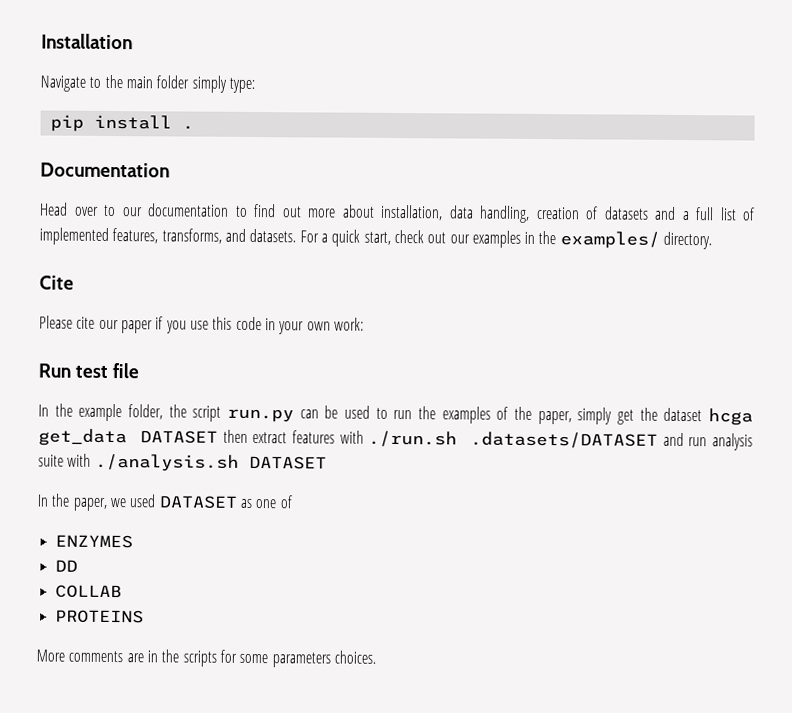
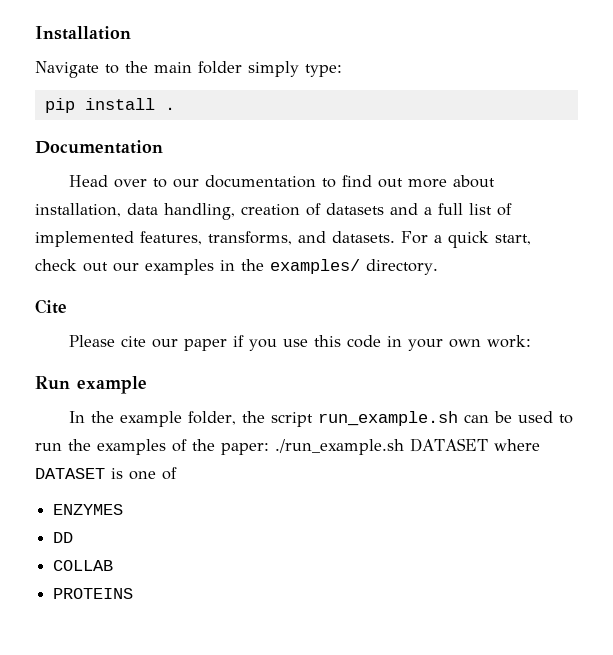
- Run test file
+ Run example
- In the example folder, the script run.py can be used to run the examples of the paper, simply get the dataset hcga get_data DATASET then extract features with ./run.sh .datasets/DATASET and run analysis suite with ./analysis.sh DATASET
- In the paper, we used DATASET as one of
+ In the example folder, the script run_example.sh can be used to run the examples of the paper: ./run_example.sh DATASET where DATASET is one of
- More comments are in the scripts for some parameters choices.

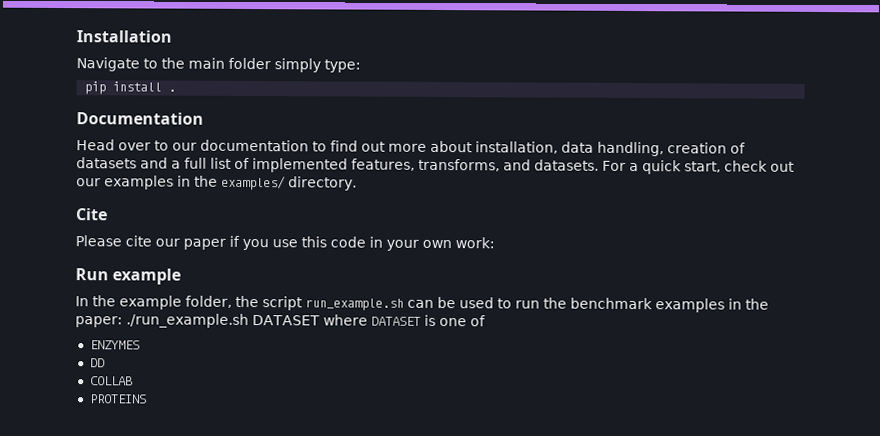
- In the example folder, the script run_example.sh can be used to run the examples of the paper: ./run_example.sh DATASET where DATASET is one of
+ In the example folder, the script run_example.sh can be used to run the benchmark examples in the paper: ./run_example.sh DATASET where DATASET is one of

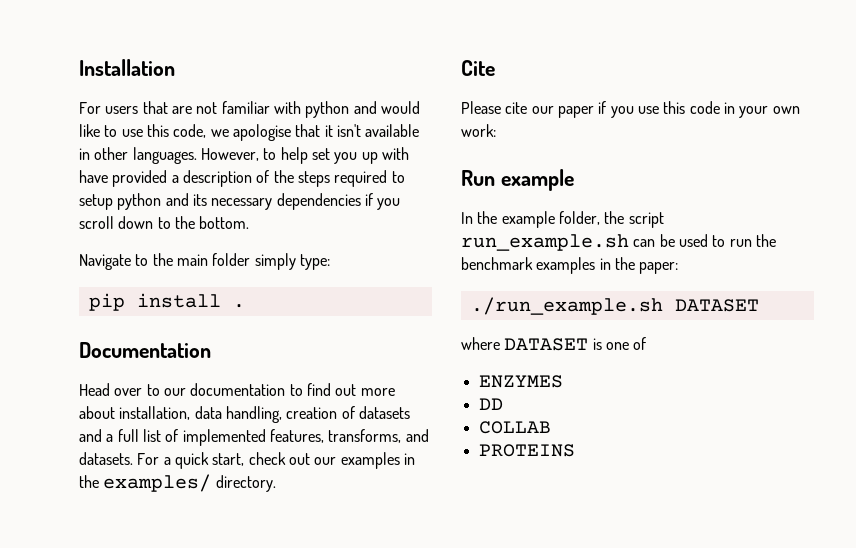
+ For users that are not familiar with python and would like to use this code, we apologise that it isn't available in other languages. However, to help set you up with have provided a description of the steps required to setup python and its necessary dependencies if you scroll down to the bottom.
- In the example folder, the script run_example.sh can be used to run the benchmark examples in the paper: ./run_example.sh DATASET where DATASET is one of
+ In the example folder, the script run_example.sh can be used to run the benchmark examples in the paper:
+ ./run_example.sh DATASET
+ where DATASET is one of

